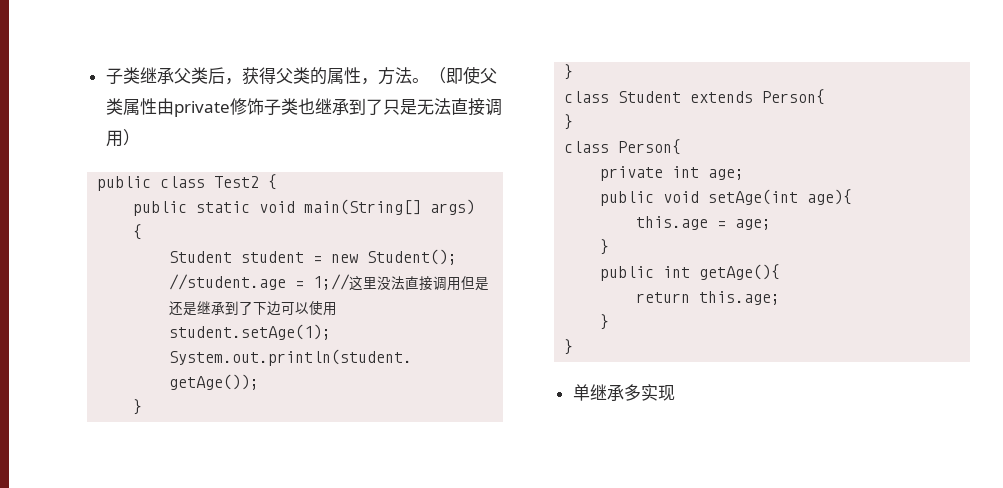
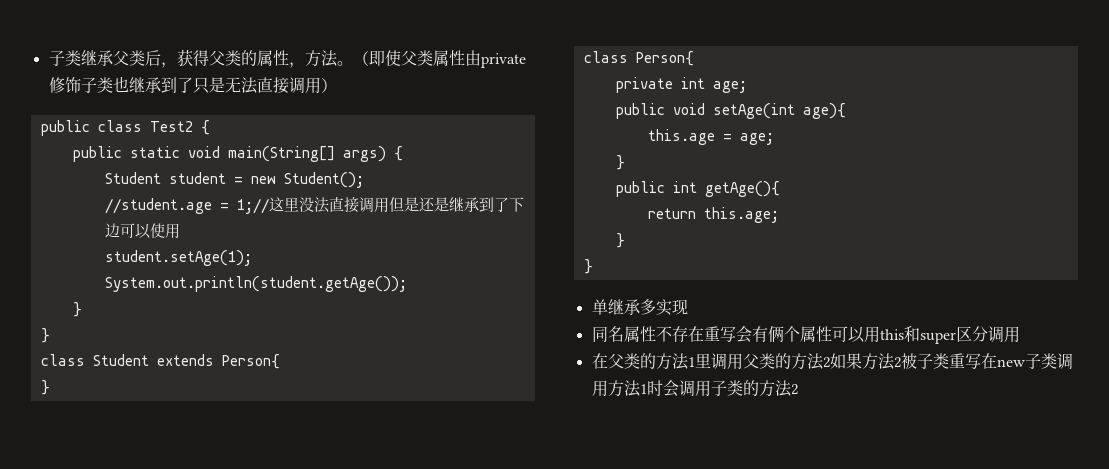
+ 同名属性不存在重写会有俩个属性可以用this和super区分调用
+ 在父类的方法1里调用父类的方法2如果方法2被子类重写在new子类调用方法1时会调用子类的方法2

